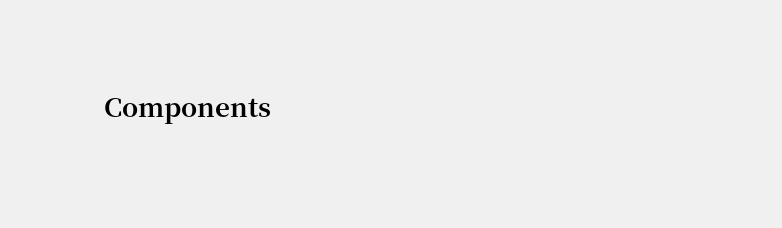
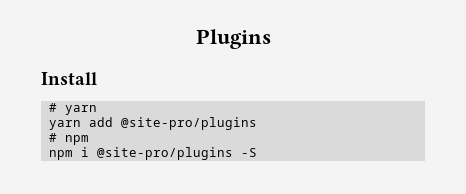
- Components
+ Plugins
+ Install
+ # yarn
+ yarn add @site-pro/plugins
+ # npm
+ npm i @site-pro/plugins -S

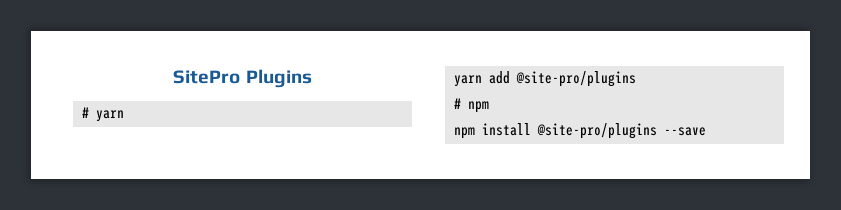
- Plugins
+ SitePro Plugins
- Install
- npm i @site-pro/plugins -S
+ npm install @site-pro/plugins --save

